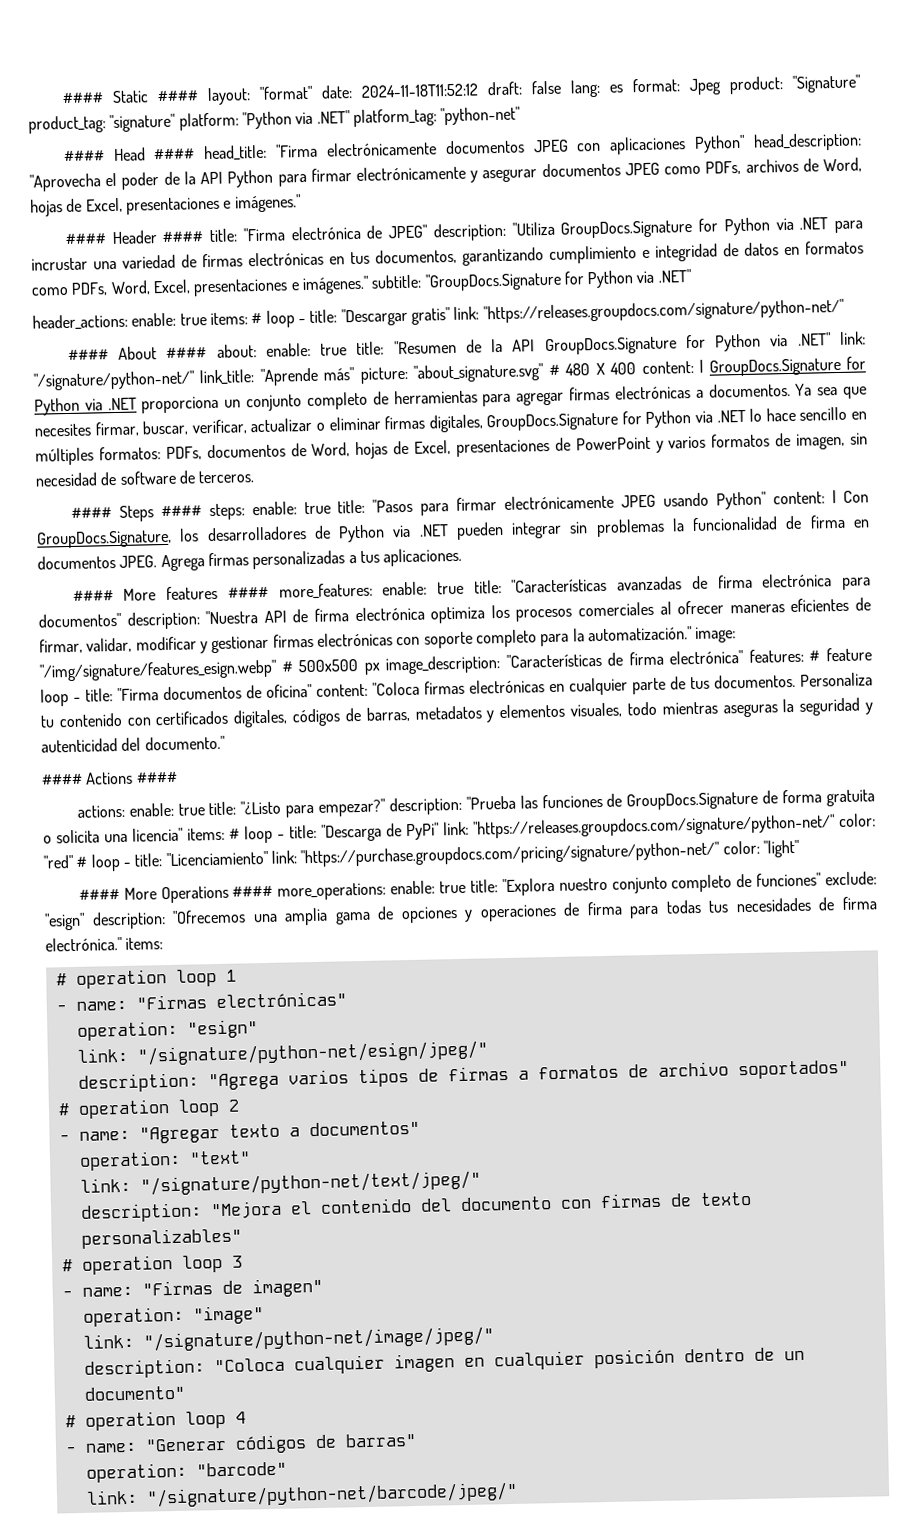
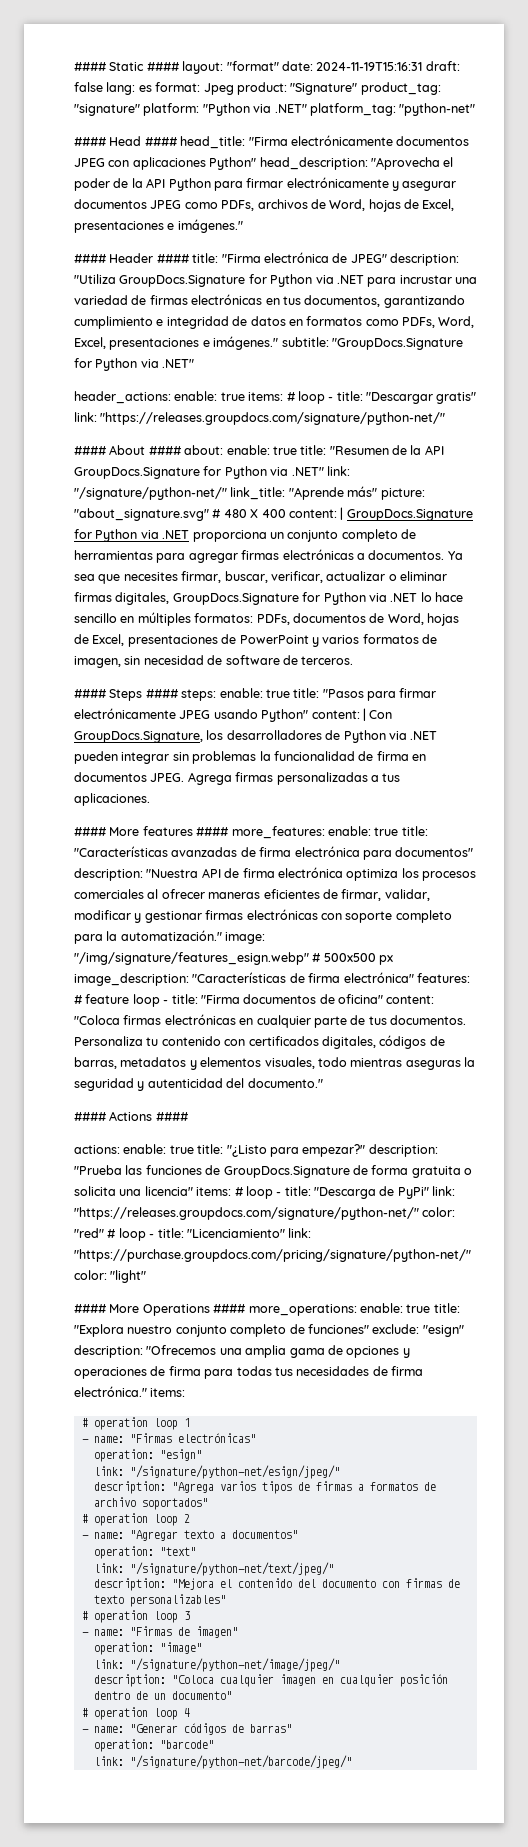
- #### Static #### layout: "format" date: 2024-11-18T11:52:12 draft: false lang: es format: Jpeg product: "Signature" product_tag: "signature" platform: "Python via .NET" platform_tag: "python-net"
+ #### Static #### layout: "format" date: 2024-11-19T15:16:31 draft: false lang: es format: Jpeg product: "Signature" product_tag: "signature" platform: "Python via .NET" platform_tag: "python-net"

